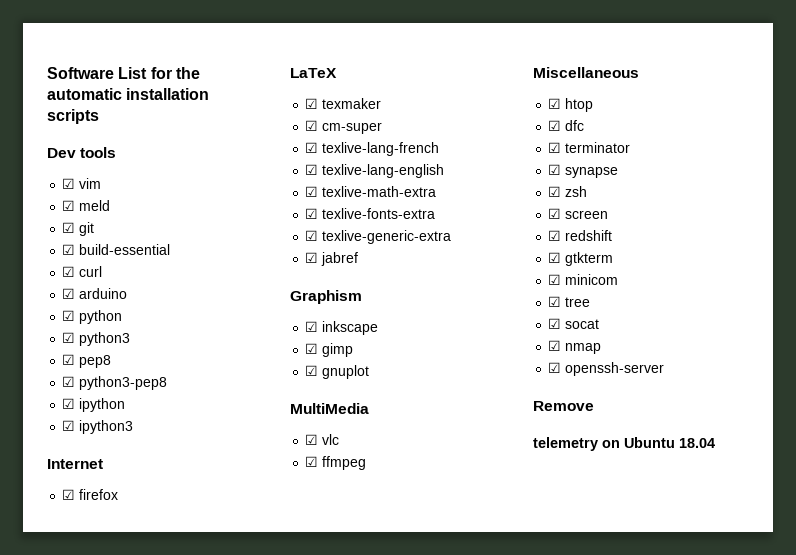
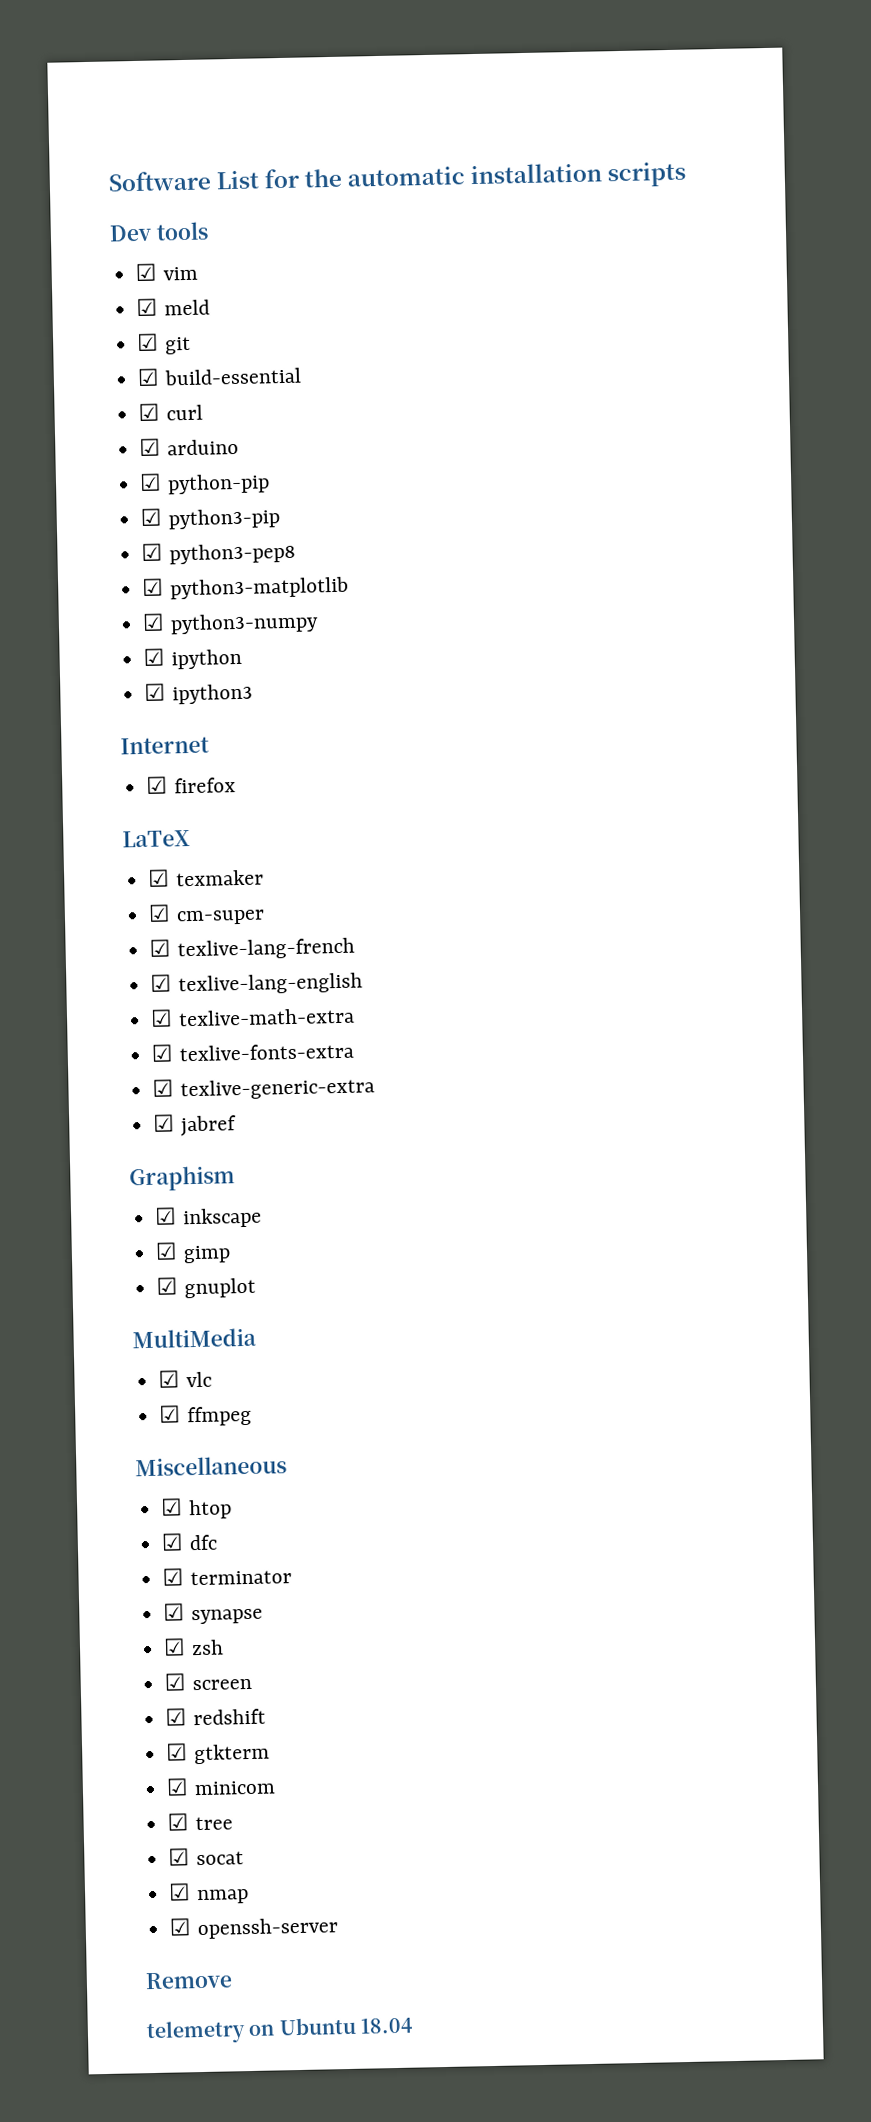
- ☑ python
- ☑ python3
- ☑ pep8
+ ☑ python-pip
+ ☑ python3-pip
+ ☑ python3-matplotlib
+ ☑ python3-numpy

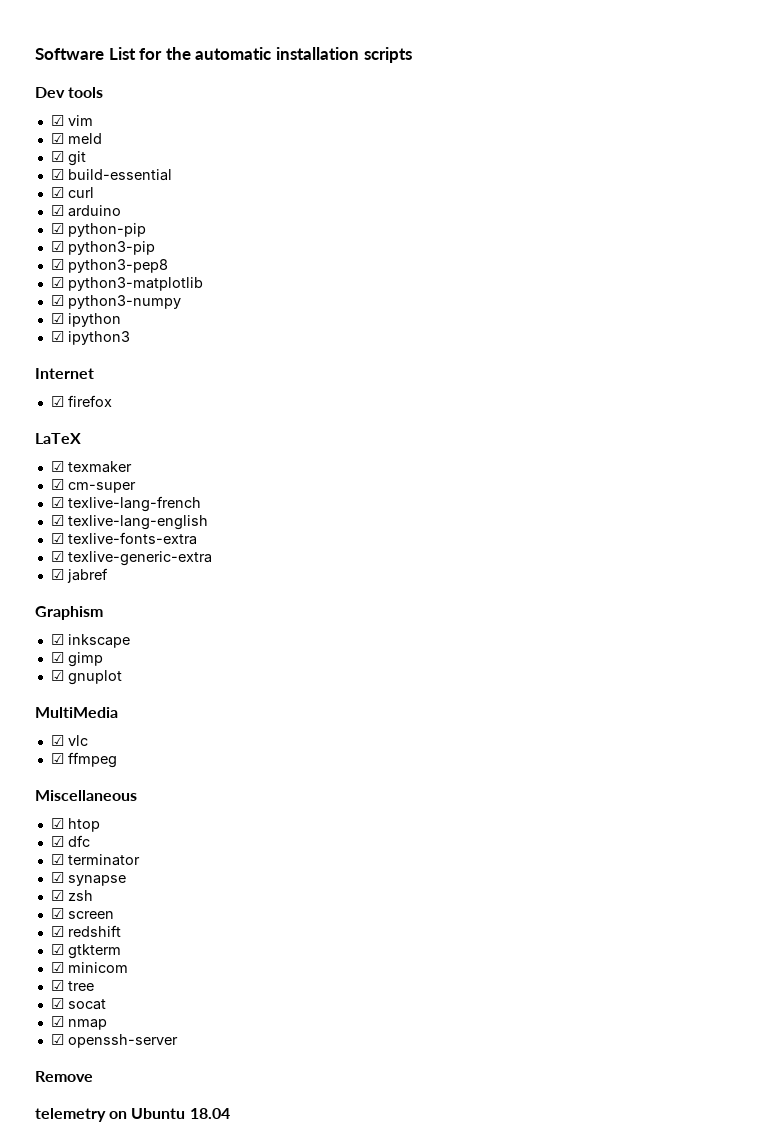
- ☑ texlive-math-extra

